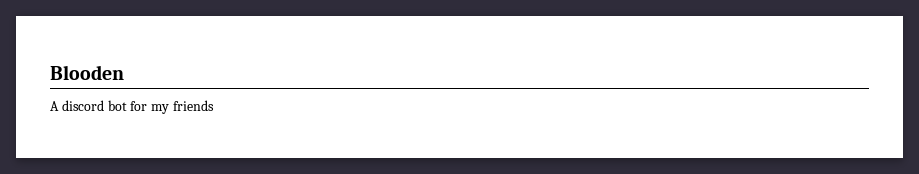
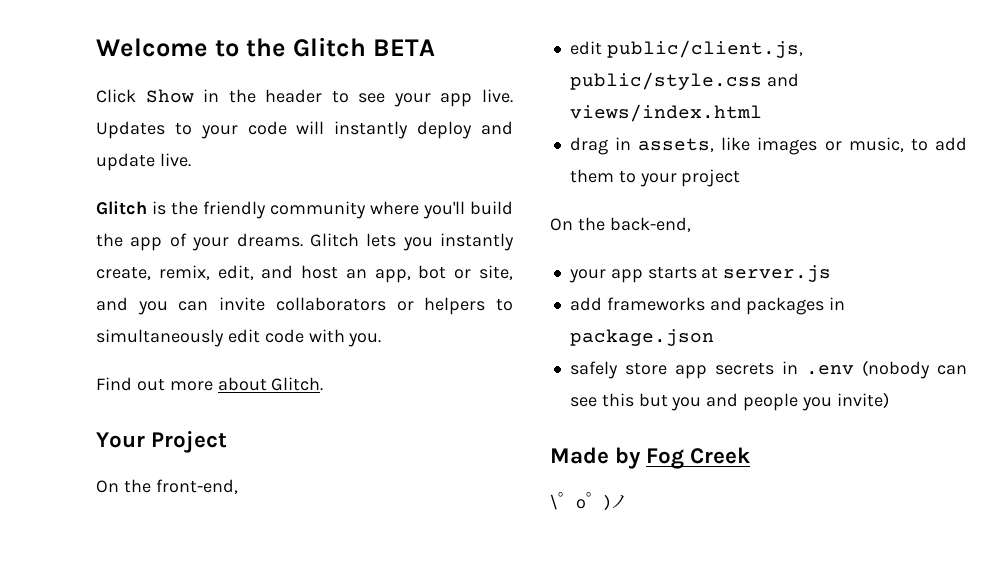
- Blooden
- A discord bot for my friends
+ Welcome to the Glitch BETA
+ Click Show in the header to see your app live. Updates to your code will instantly deploy and update live.
+ Glitch is the friendly community where you'll build the app of your dreams. Glitch lets you instantly create, remix, edit, and host an app, bot or site, and you can invite collaborators or helpers to simultaneously edit code with you.
+ Find out more about Glitch.
+ Your Project
+ On the front-end,
+ edit public/client.js, public/style.css and views/index.html
+ drag in assets, like images or music, to add them to your project
+ On the back-end,
+ your app starts at server.js
+ add frameworks and packages in package.json
+ safely store app secrets in .env (nobody can see this but you and people you invite)
+ Made by Fog Creek
+ \゜o゜)ノ

